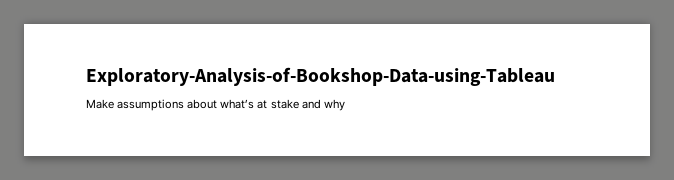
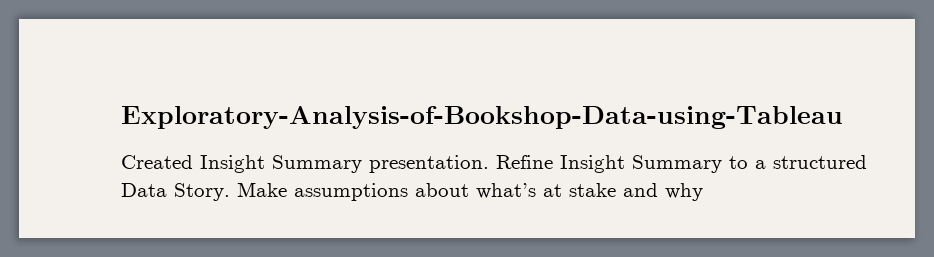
+ Created Insight Summary presentation. Refine Insight Summary to a structured Data Story.

